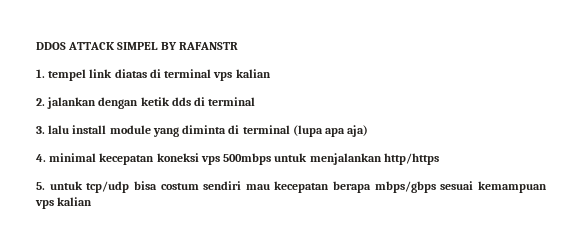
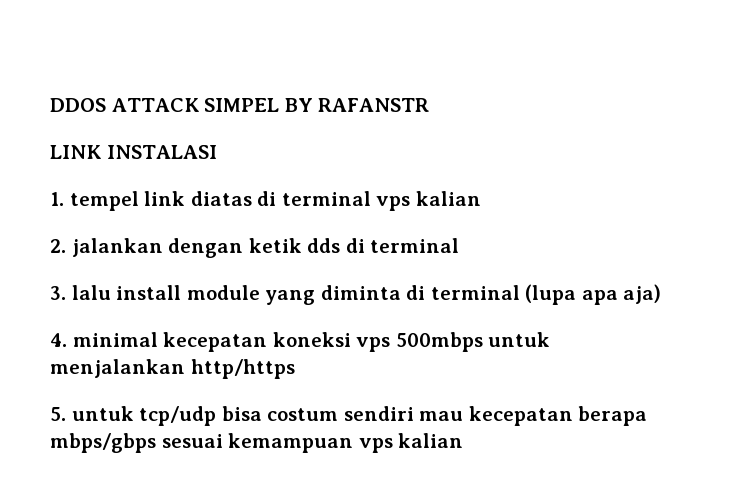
+ LINK INSTALASI

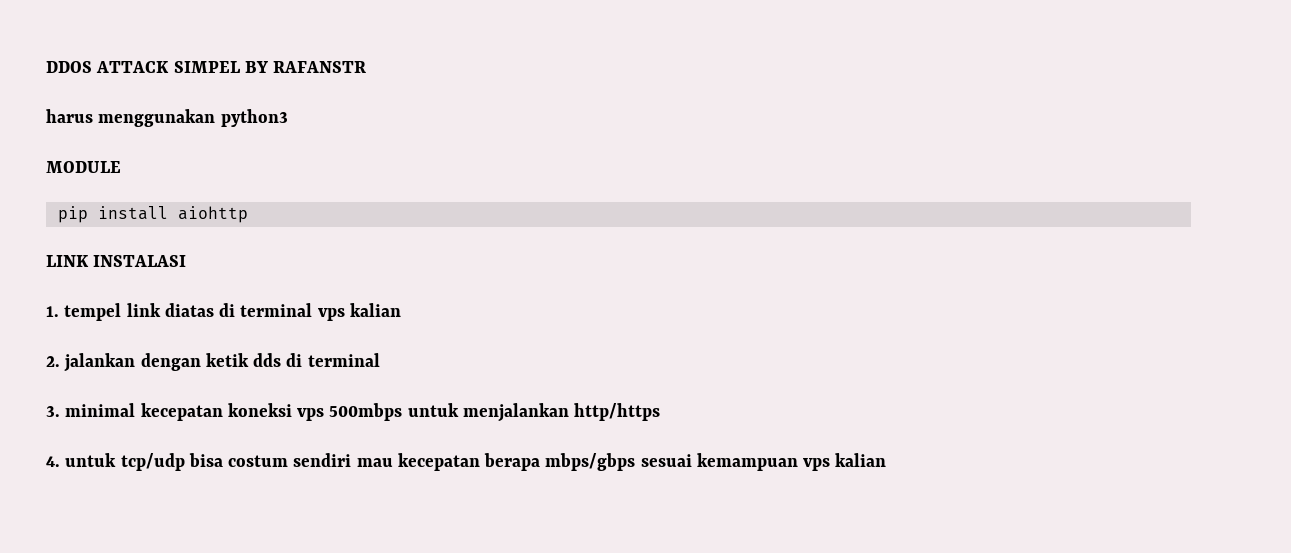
+ harus menggunakan python3
+ MODULE
+ pip install aiohttp
- 3. lalu install module yang diminta di terminal (lupa apa aja)
- 4. minimal kecepatan koneksi vps 500mbps untuk menjalankan http/https
+ 3. minimal kecepatan koneksi vps 500mbps untuk menjalankan http/https
- 5. untuk tcp/udp bisa costum sendiri mau kecepatan berapa mbps/gbps sesuai kemampuan vps kalian
+ 4. untuk tcp/udp bisa costum sendiri mau kecepatan berapa mbps/gbps sesuai kemampuan vps kalian

